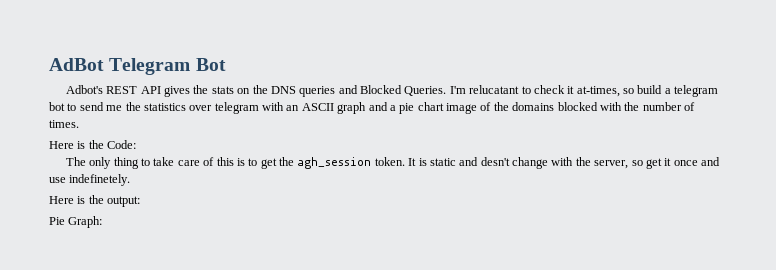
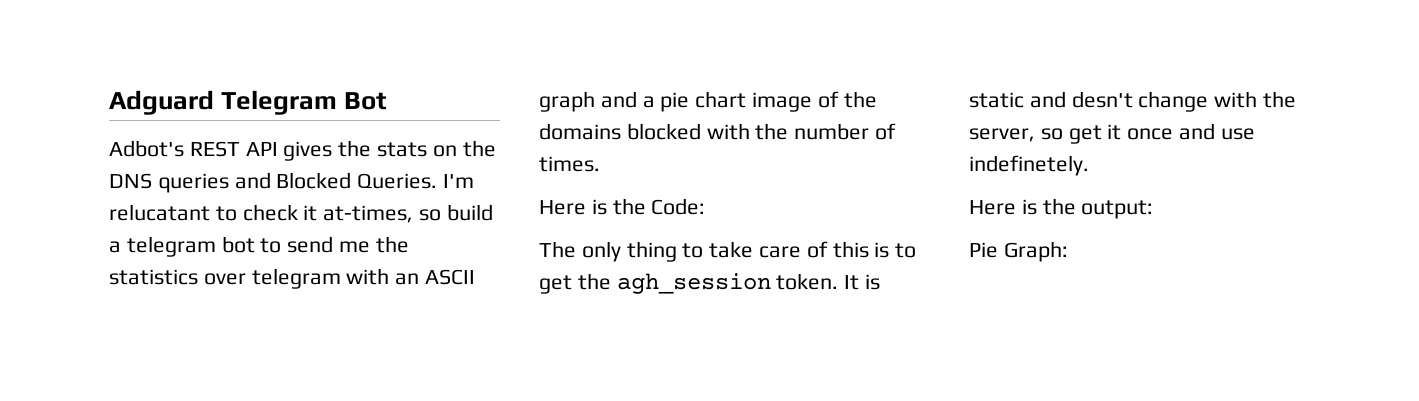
- AdBot Telegram Bot
+ Adguard Telegram Bot

